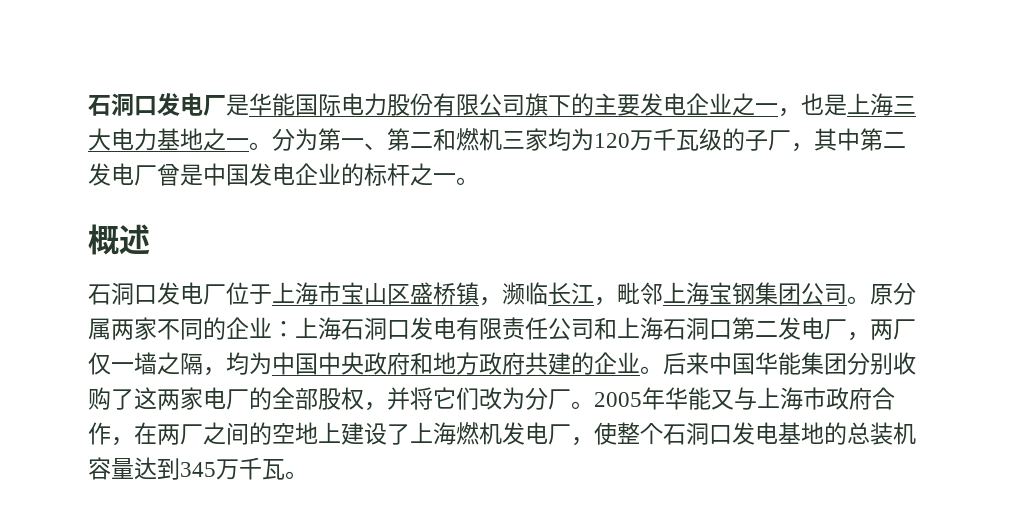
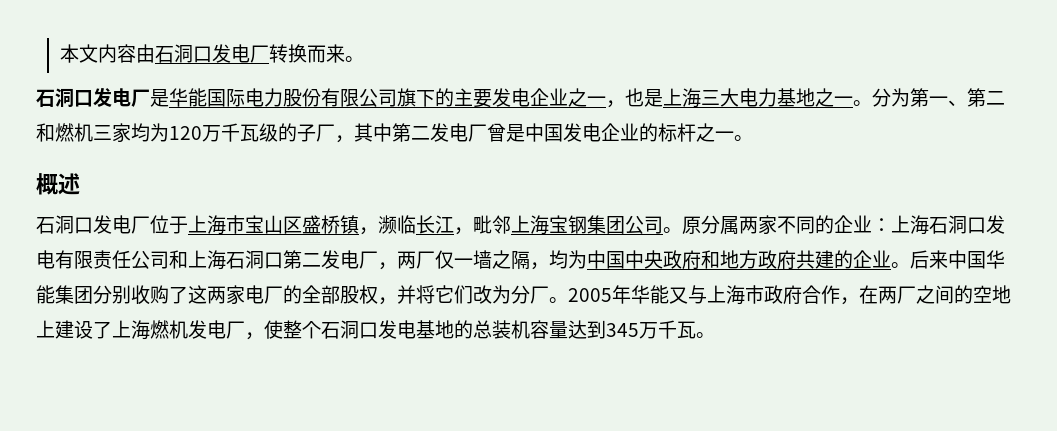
+ 本文内容由石洞口发电厂转换而来。

